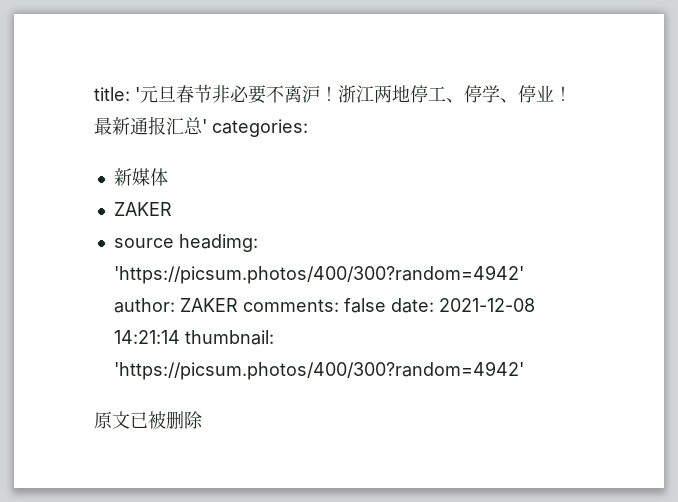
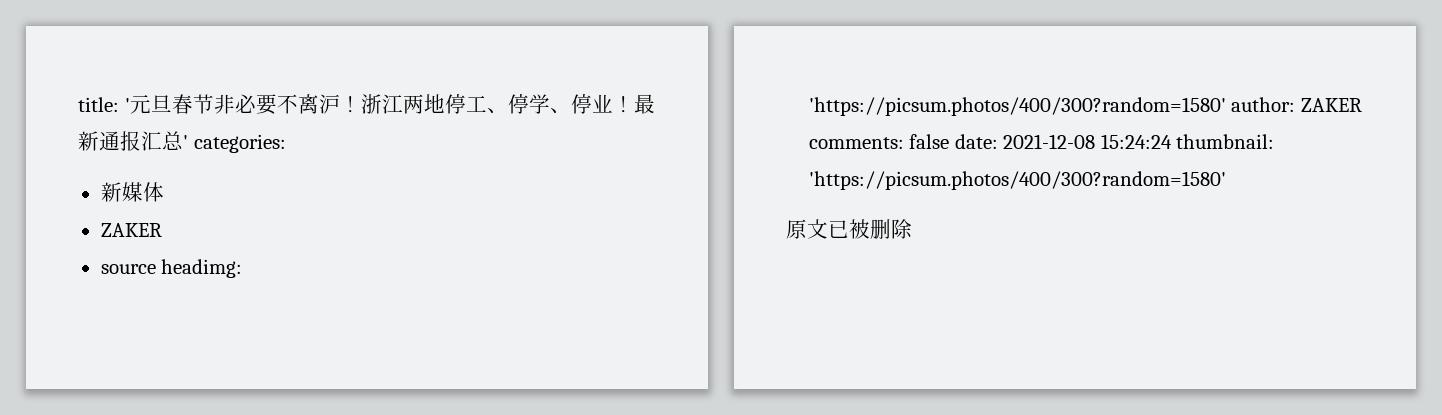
- source headimg: 'https://picsum.photos/400/300?random=4942' author: ZAKER comments: false date: 2021-12-08 14:21:14 thumbnail: 'https://picsum.photos/400/300?random=4942'
+ source headimg: 'https://picsum.photos/400/300?random=1580' author: ZAKER comments: false date: 2021-12-08 15:24:24 thumbnail: 'https://picsum.photos/400/300?random=1580'

